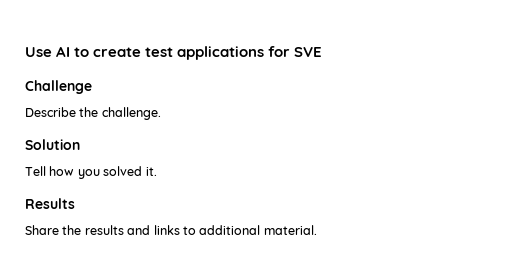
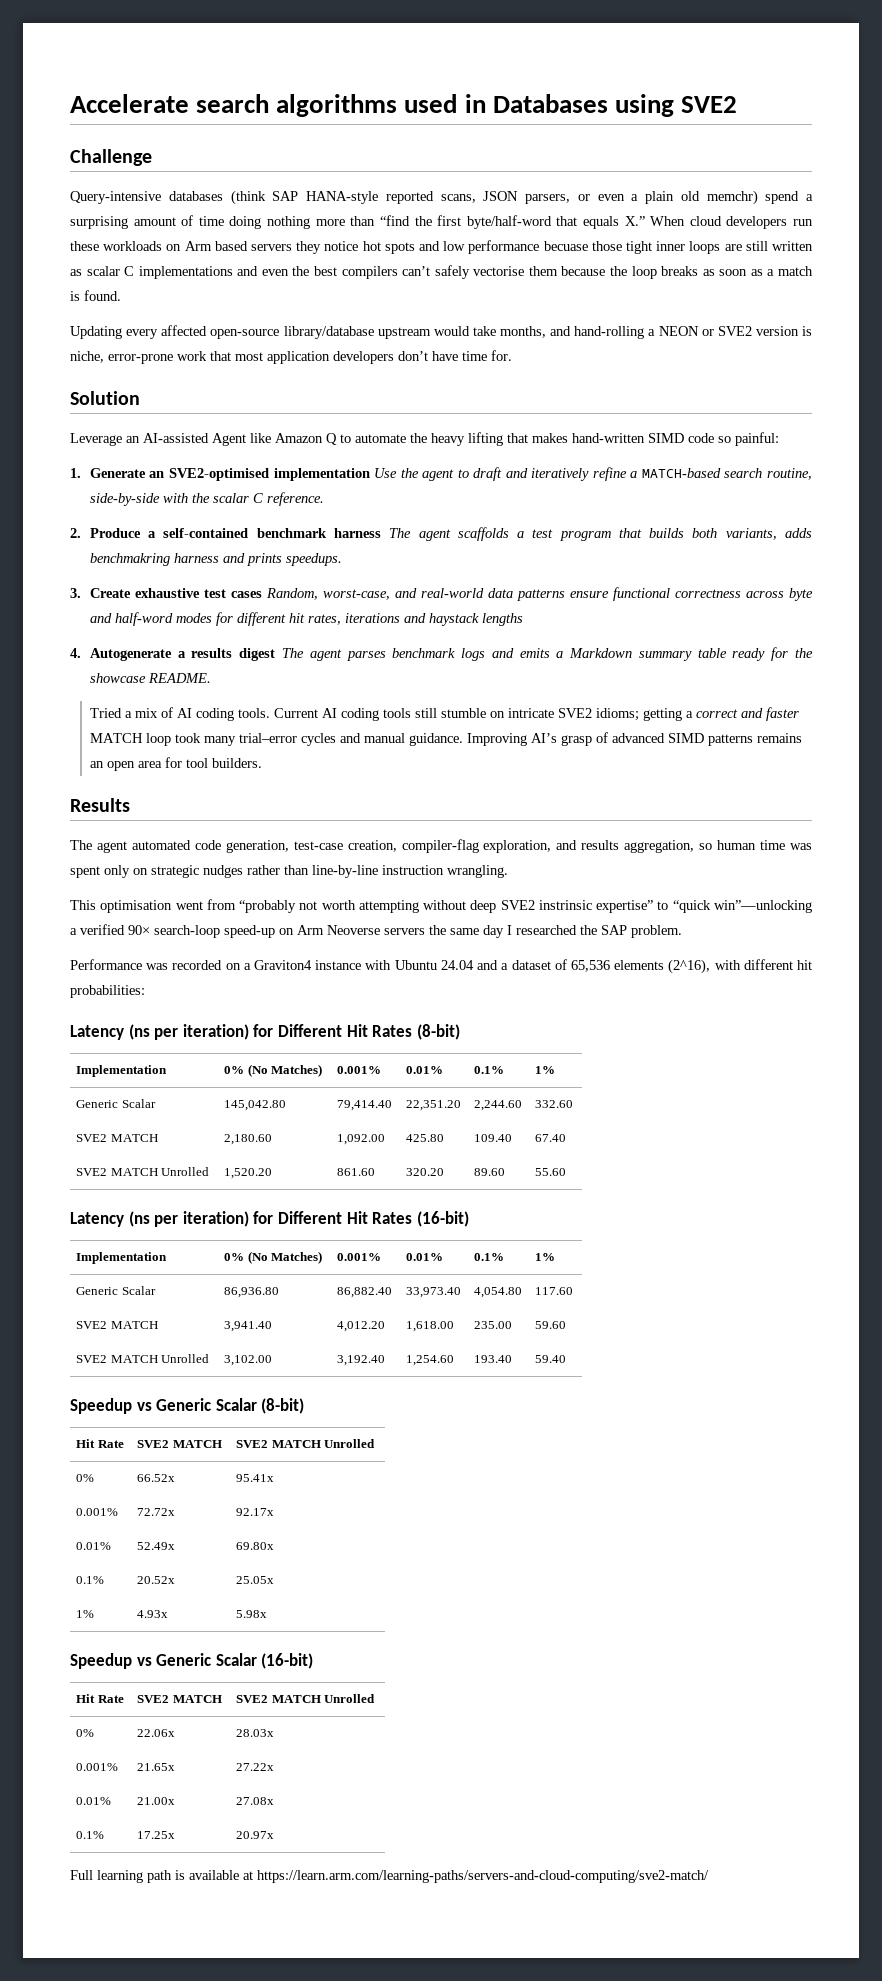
- Use AI to create test applications for SVE
+ Accelerate search algorithms used in Databases using SVE2
  Challenge
- Describe the challenge.
+ Query-intensive databases (think SAP HANA-style reported scans, JSON parsers, or even a plain old memchr) spend a surprising amount of time doing nothing more than “find the first byte/half-word that equals X.” When cloud developers run these workloads on Arm based servers they notice hot spots and low performance becuase those tight inner loops are still written as scalar C implementations and even the best compilers can’t safely vectorise them because the loop breaks as soon as a match is found.
+ Updating every affected open-source library/database upstream would take months, and hand-rolling a NEON or SVE2 version is niche, error-prone work that most application developers don’t have time for.
  Solution
- Tell how you solved it.
+ Leverage an AI-assisted Agent like Amazon Q to automate the heavy lifting that makes hand-written SIMD code so painful:
+ 1. Generate an SVE2-optimised implementation Use the agent to draft and iteratively refine a MATCH-based search routine, side-by-side with the scalar C reference.
+ 2. Produce a self-contained benchmark harness The agent scaffolds a test program that builds both variants, adds benchmakring harness and prints speedups.
+ 3. Create exhaustive test cases Random, worst-case, and real-world data patterns ensure functional correctness across byte and half-word modes for different hit rates, iterations and haystack lengths
+ 4. Autogenerate a results digest The agent parses benchmark logs and emits a Markdown summary table ready for the showcase README.
+ Tried a mix of AI coding tools. Current AI coding tools still stumble on intricate SVE2 idioms; getting a correct and faster MATCH loop took many trial–error cycles and manual guidance. Improving AI’s grasp of advanced SIMD patterns remains an open area for tool builders.
  Results
- Share the results and links to additional material.
+ The agent automated code generation, test-case creation, compiler-flag exploration, and results aggregation, so human time was spent only on strategic nudges rather than line-by-line instruction wrangling.
+ This optimisation went from “probably not worth attempting without deep SVE2 instrinsic expertise” to “quick win”—unlocking a verified 90× search-loop speed-up on Arm Neoverse servers the same day I researched the SAP problem.
+ Performance was recorded on a Graviton4 instance with Ubuntu 24.04 and a dataset of 65,536 elements (2^16), with different hit probabilities:
+ Latency (ns per iteration) for Different Hit Rates (8-bit)
+ Implementation | 0% (No Matches) | 0.001% | 0.01% | 0.1% | 1%
+ Generic Scalar | 145,042.80 | 79,414.40 | 22,351.20 | 2,244.60 | 332.60
+ SVE2 MATCH | 2,180.60 | 1,092.00 | 425.80 | 109.40 | 67.40
+ SVE2 MATCH Unrolled | 1,520.20 | 861.60 | 320.20 | 89.60 | 55.60
+ Latency (ns per iteration) for Different Hit Rates (16-bit)
+ Implementation | 0% (No Matches) | 0.001% | 0.01% | 0.1% | 1%
+ Generic Scalar | 86,936.80 | 86,882.40 | 33,973.40 | 4,054.80 | 117.60
+ SVE2 MATCH | 3,941.40 | 4,012.20 | 1,618.00 | 235.00 | 59.60
+ SVE2 MATCH Unrolled | 3,102.00 | 3,192.40 | 1,254.60 | 193.40 | 59.40
+ Speedup vs Generic Scalar (8-bit)
+ Hit Rate | SVE2 MATCH | SVE2 MATCH Unrolled
+ 0% | 66.52x | 95.41x
+ 0.001% | 72.72x | 92.17x
+ 0.01% | 52.49x | 69.80x
+ 0.1% | 20.52x | 25.05x
+ 1% | 4.93x | 5.98x
+ Speedup vs Generic Scalar (16-bit)
+ Hit Rate | SVE2 MATCH | SVE2 MATCH Unrolled
+ 0% | 22.06x | 28.03x
+ 0.001% | 21.65x | 27.22x
+ 0.01% | 21.00x | 27.08x
+ 0.1% | 17.25x | 20.97x
+ Full learning path is available at https://learn.arm.com/learning-paths/servers-and-cloud-computing/sve2-match/

